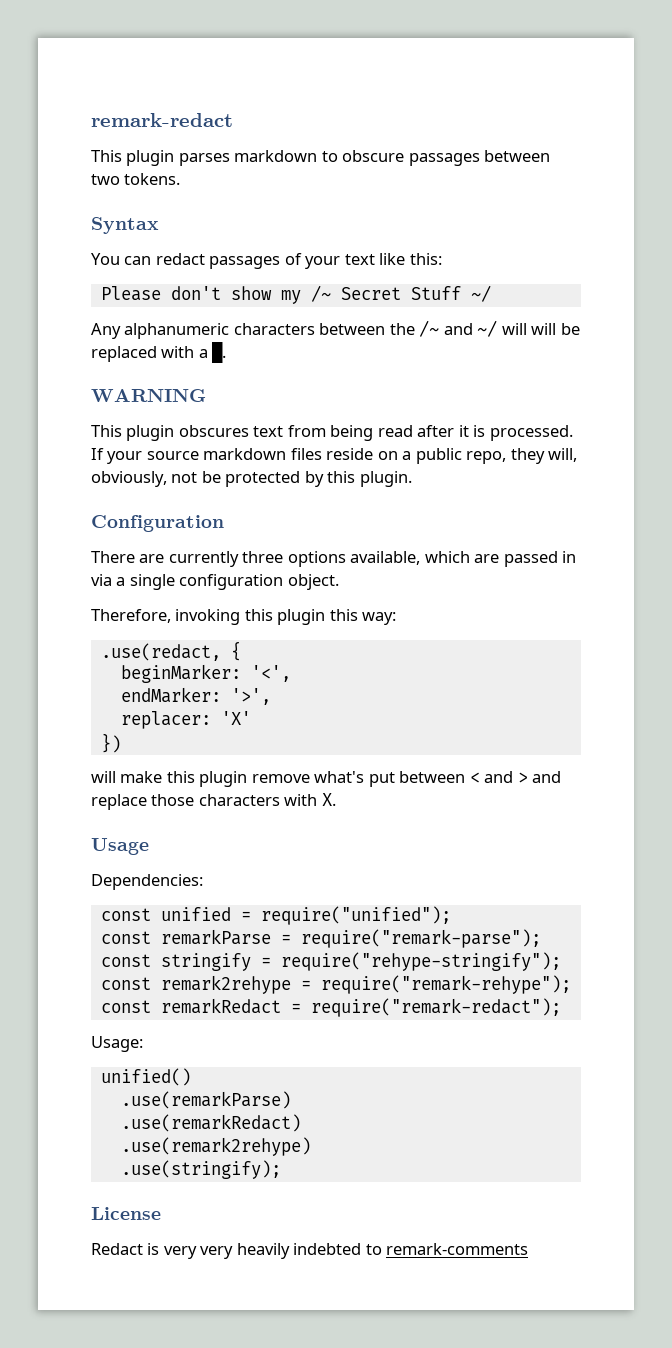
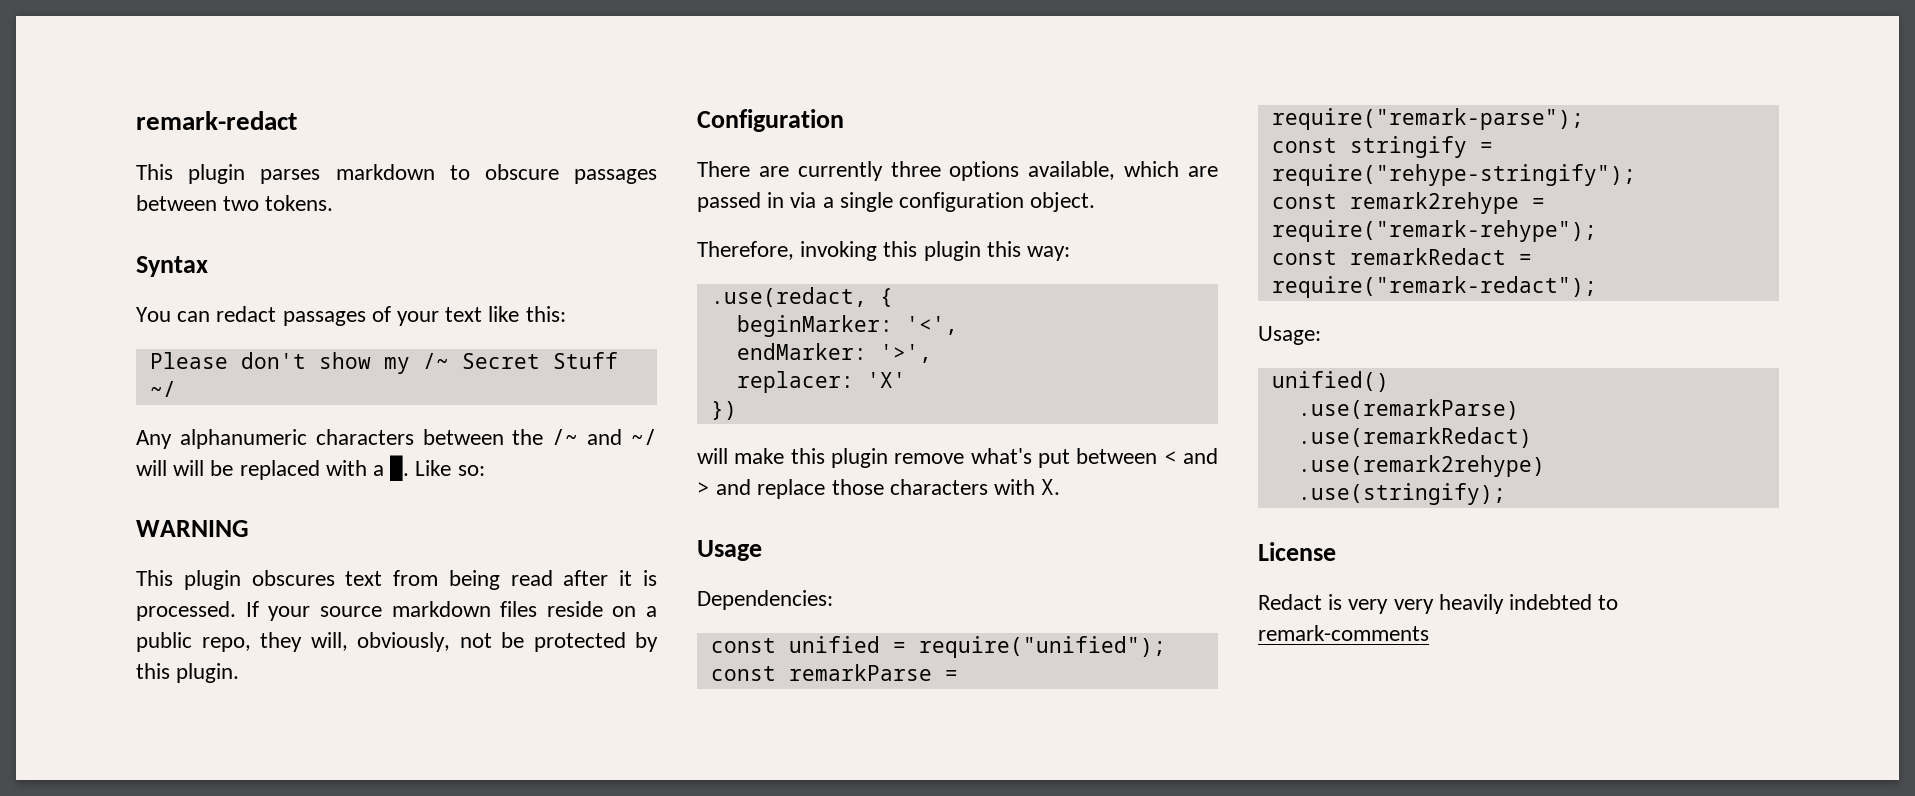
+ Like so:

